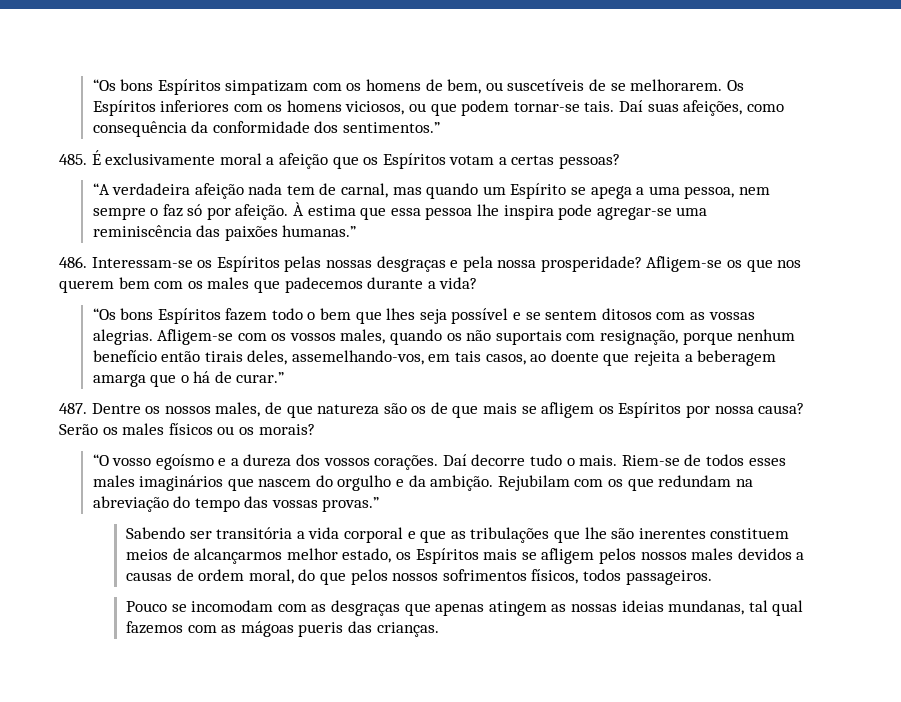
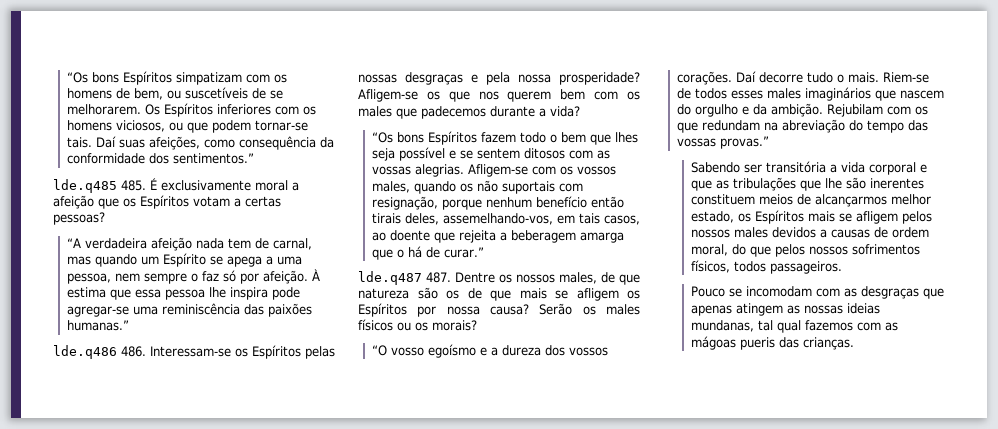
- 485. É exclusivamente moral a afeição que os Espíritos votam a certas pessoas?
+ lde.q485 485. É exclusivamente moral a afeição que os Espíritos votam a certas pessoas?
- 486. Interessam-se os Espíritos pelas nossas desgraças e pela nossa prosperidade?
+ lde.q486 486. Interessam-se os Espíritos pelas nossas desgraças e pela nossa prosperidade?
- 487. Dentre os nossos males, de que natureza são os de que mais se afligem os Espíritos por nossa causa?
+ lde.q487 487. Dentre os nossos males, de que natureza são os de que mais se afligem os Espíritos por nossa causa?

